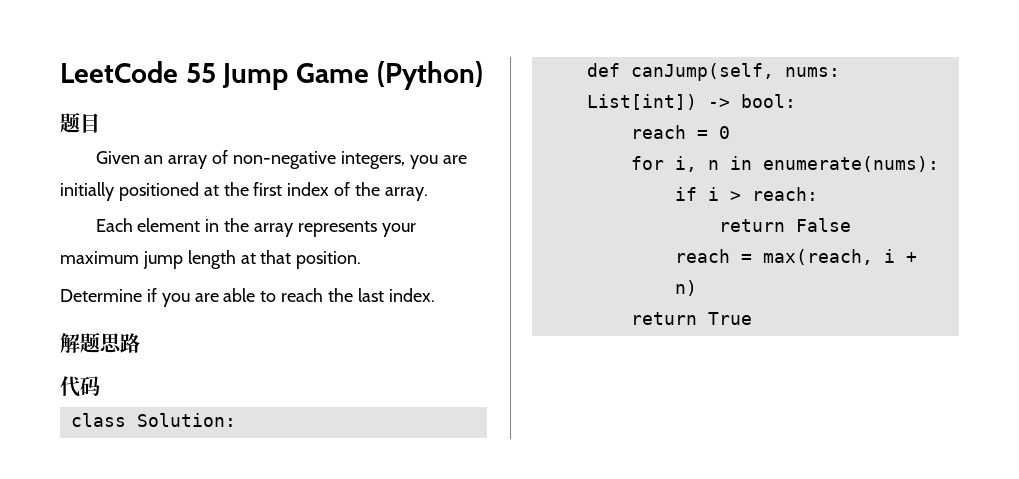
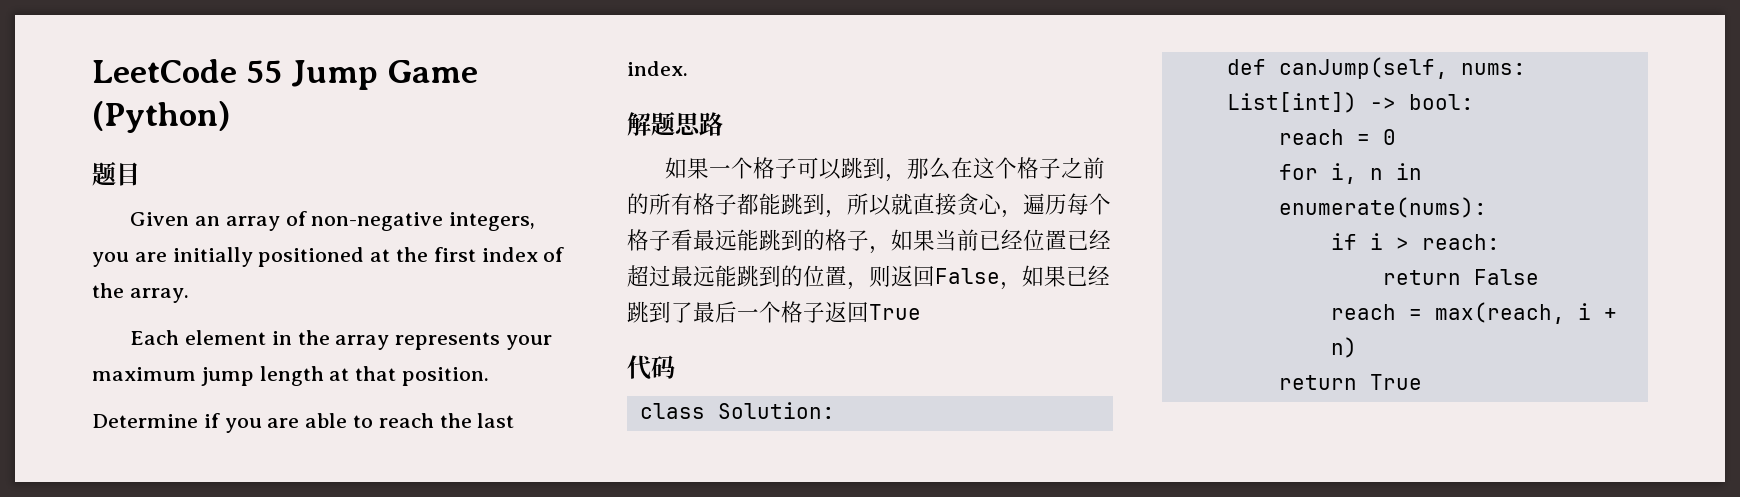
+ 如果一个格子可以跳到，那么在这个格子之前的所有格子都能跳到，所以就直接贪心，遍历每个格子看最远能跳到的格子，如果当前已经位置已经超过最远能跳到的位置，则返回False，如果已经跳到了最后一个格子返回True

